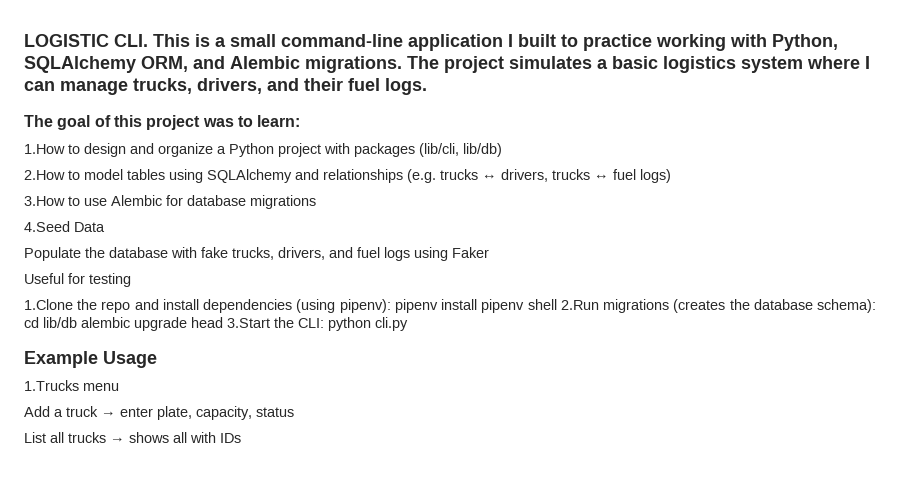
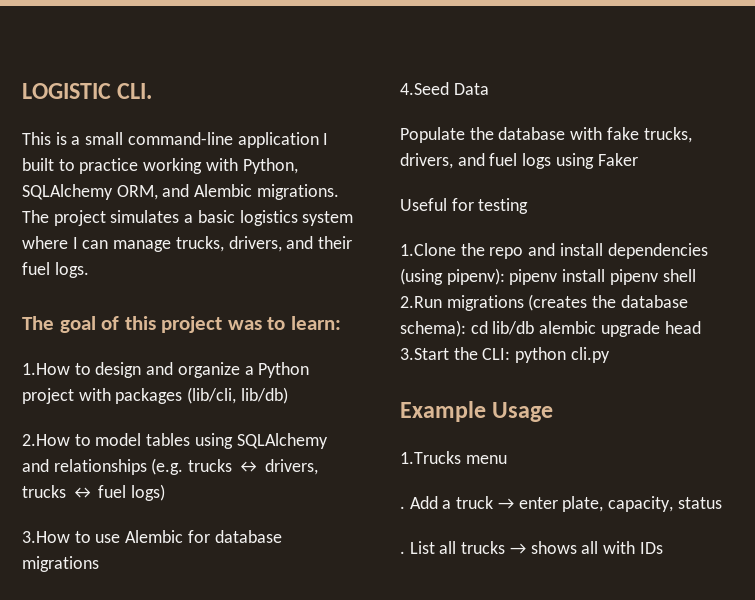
- LOGISTIC CLI. This is a small command-line application I built to practice working with Python, SQLAlchemy ORM, and Alembic migrations.
+ LOGISTIC CLI.
+ This is a small command-line application I built to practice working with Python, SQLAlchemy ORM, and Alembic migrations.
  1.Trucks menu
- Add a truck → enter plate, capacity, status
- List all trucks → shows all with IDs
+ . Add a truck → enter plate, capacity, status
+ . List all trucks → shows all with IDs

